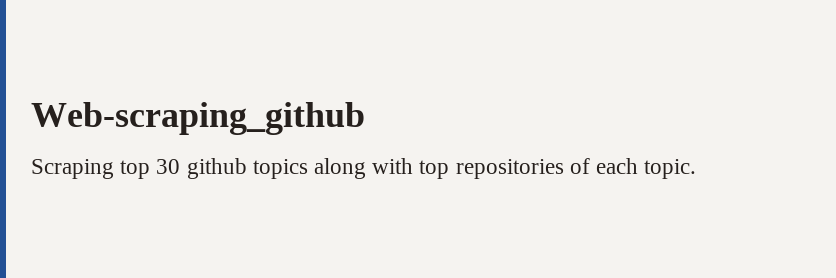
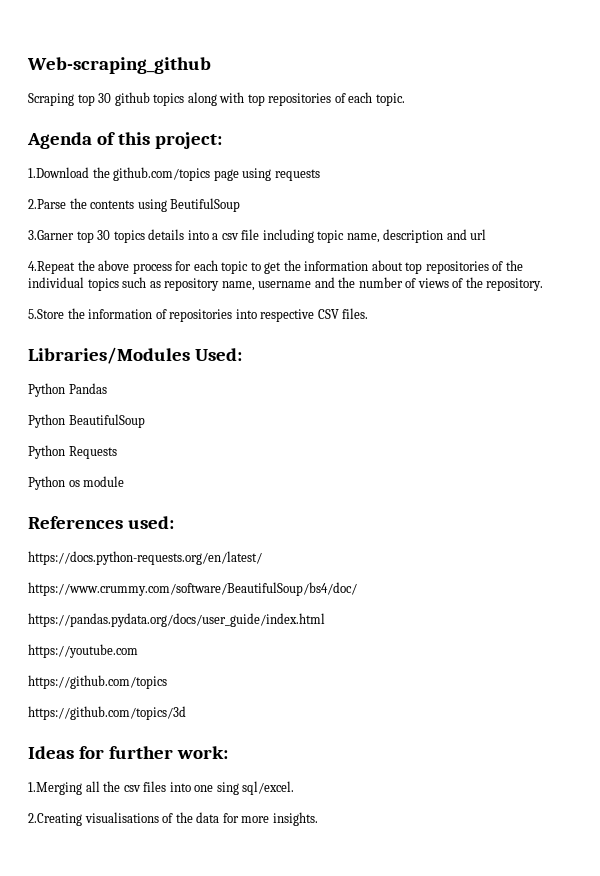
+ Agenda of this project:
+ 1.Download the github.com/topics page using requests
+ 2.Parse the contents using BeutifulSoup
+ 3.Garner top 30 topics details into a csv file including topic name, description and url
+ 4.Repeat the above process for each topic to get the information about top repositories of the individual topics such as repository name, username and the number of views of the repository.
+ 5.Store the information of repositories into respective CSV files.
+ Libraries/Modules Used:
+ Python Pandas
+ Python BeautifulSoup
+ Python Requests
+ Python os module
+ References used:
+ https://docs.python-requests.org/en/latest/
+ https://www.crummy.com/software/BeautifulSoup/bs4/doc/
+ https://pandas.pydata.org/docs/user_guide/index.html
+ https://youtube.com
+ https://github.com/topics
+ https://github.com/topics/3d
+ Ideas for further work:
+ 1.Merging all the csv files into one sing sql/excel.
+ 2.Creating visualisations of the data for more insights.

